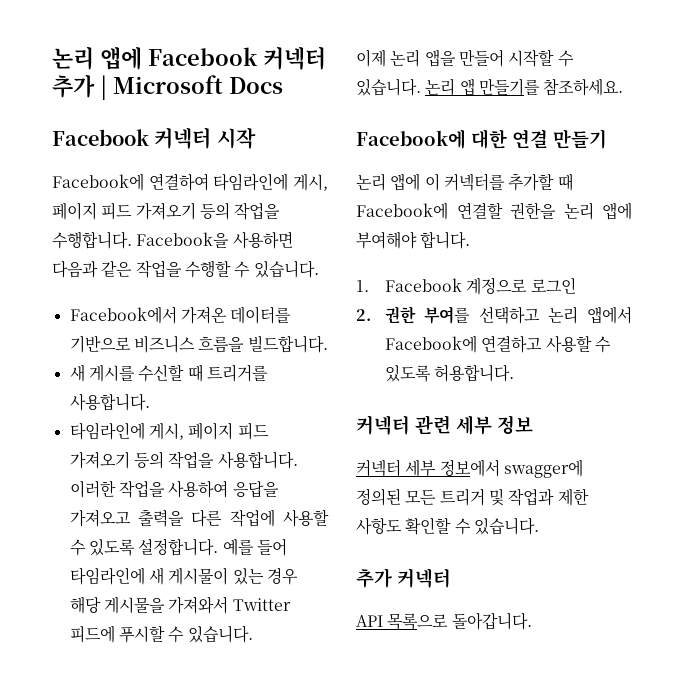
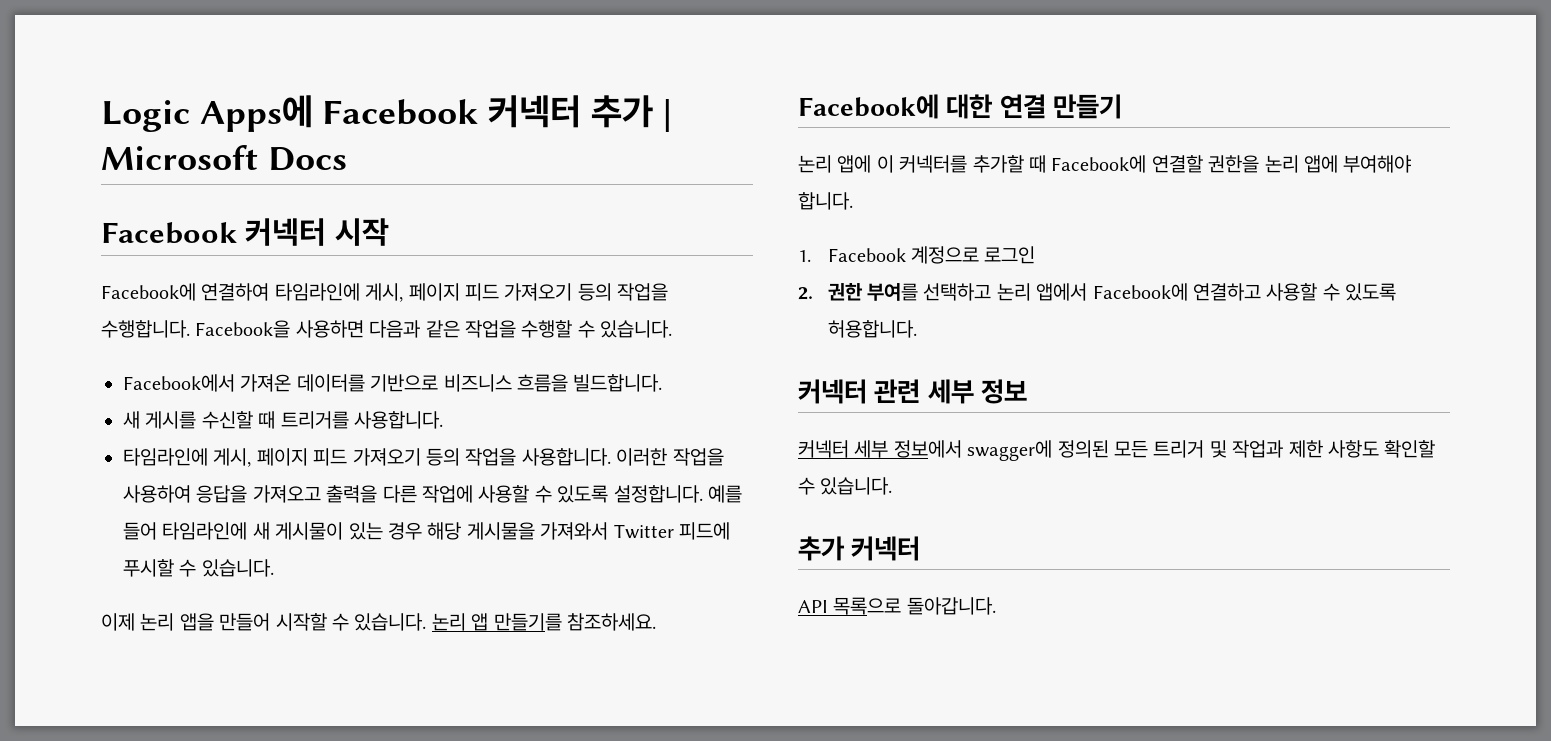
- 논리 앱에 Facebook 커넥터 추가 | Microsoft Docs
+ Logic Apps에 Facebook 커넥터 추가 | Microsoft Docs

